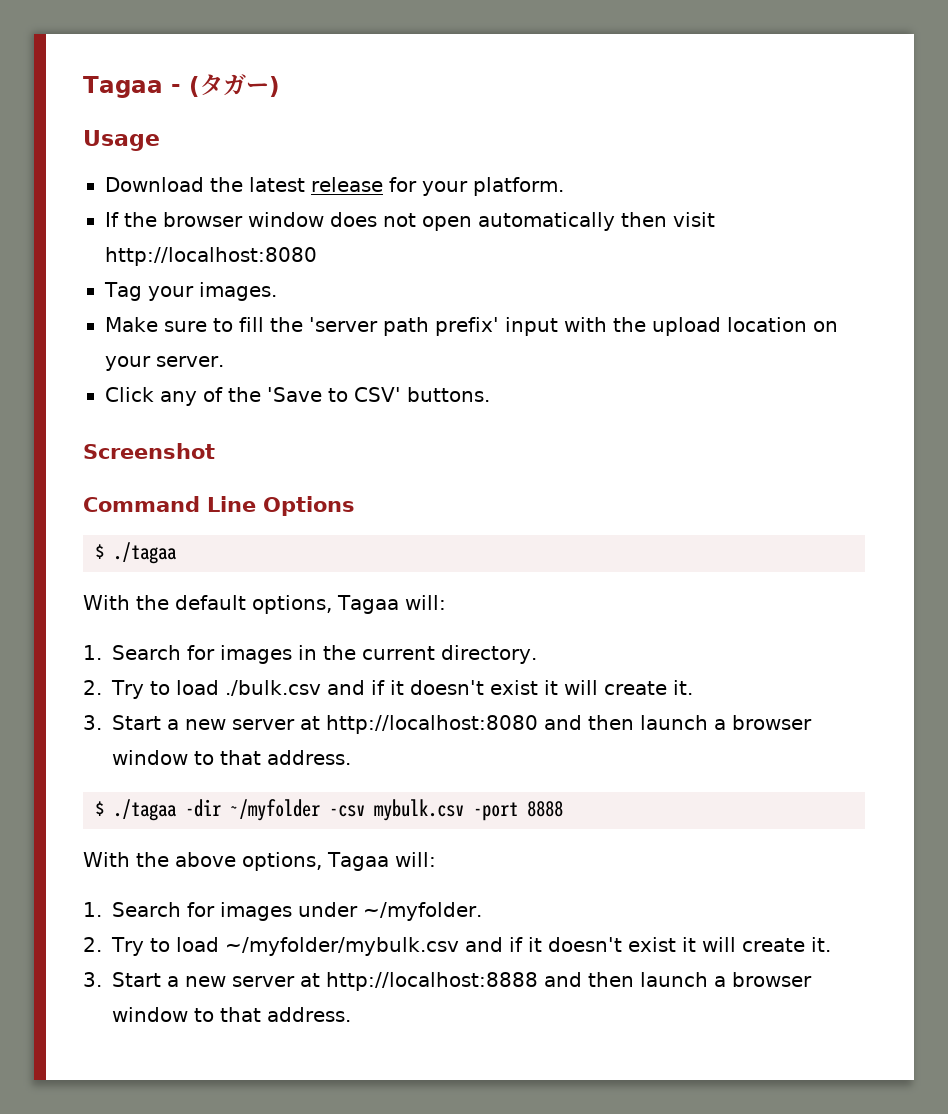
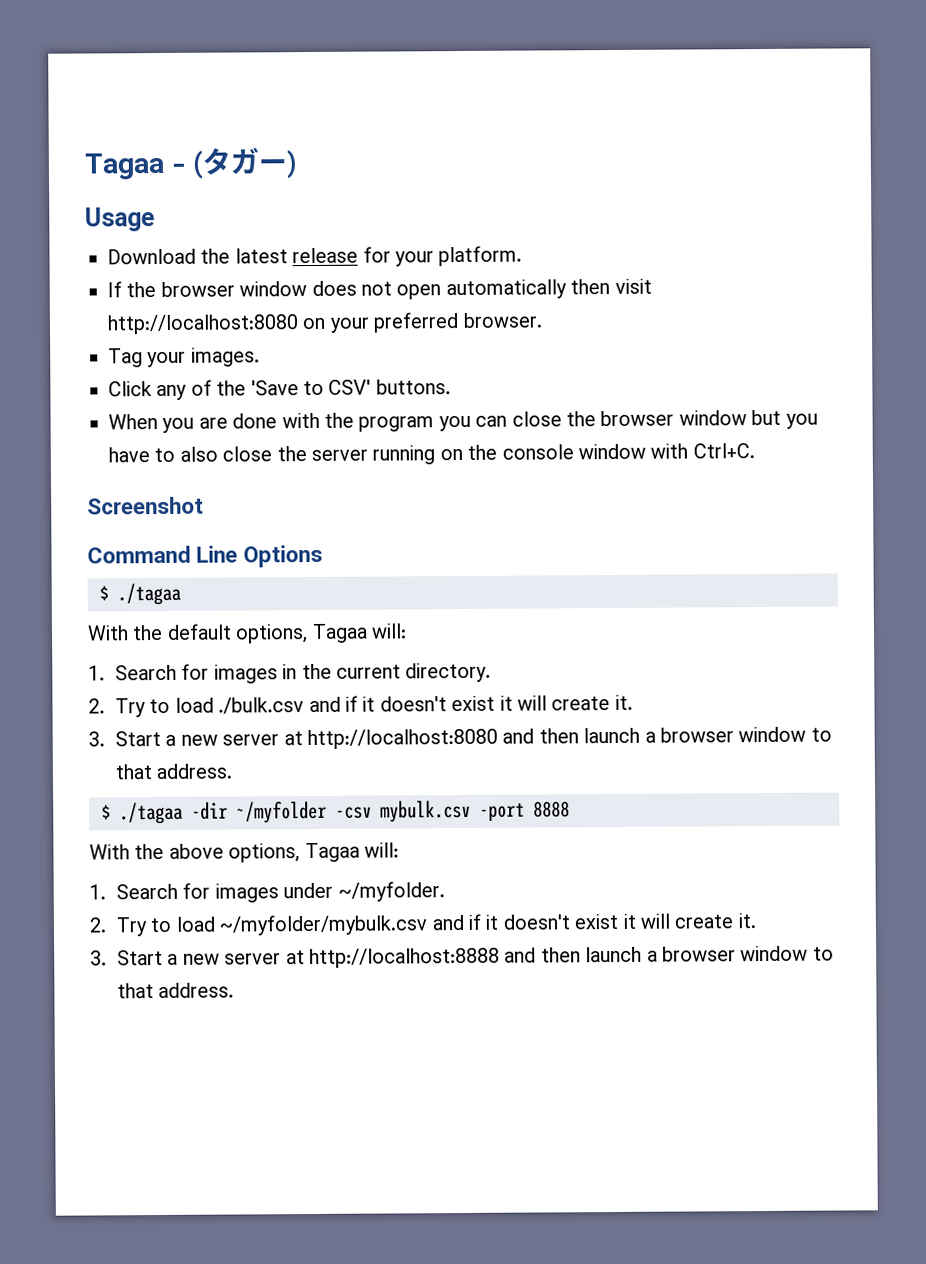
- If the browser window does not open automatically then visit http://localhost:8080
+ If the browser window does not open automatically then visit http://localhost:8080 on your preferred browser.
- Make sure to fill the 'server path prefix' input with the upload location on your server.
+ When you are done with the program you can close the browser window but you have to also close the server running on the console window with Ctrl+C.

